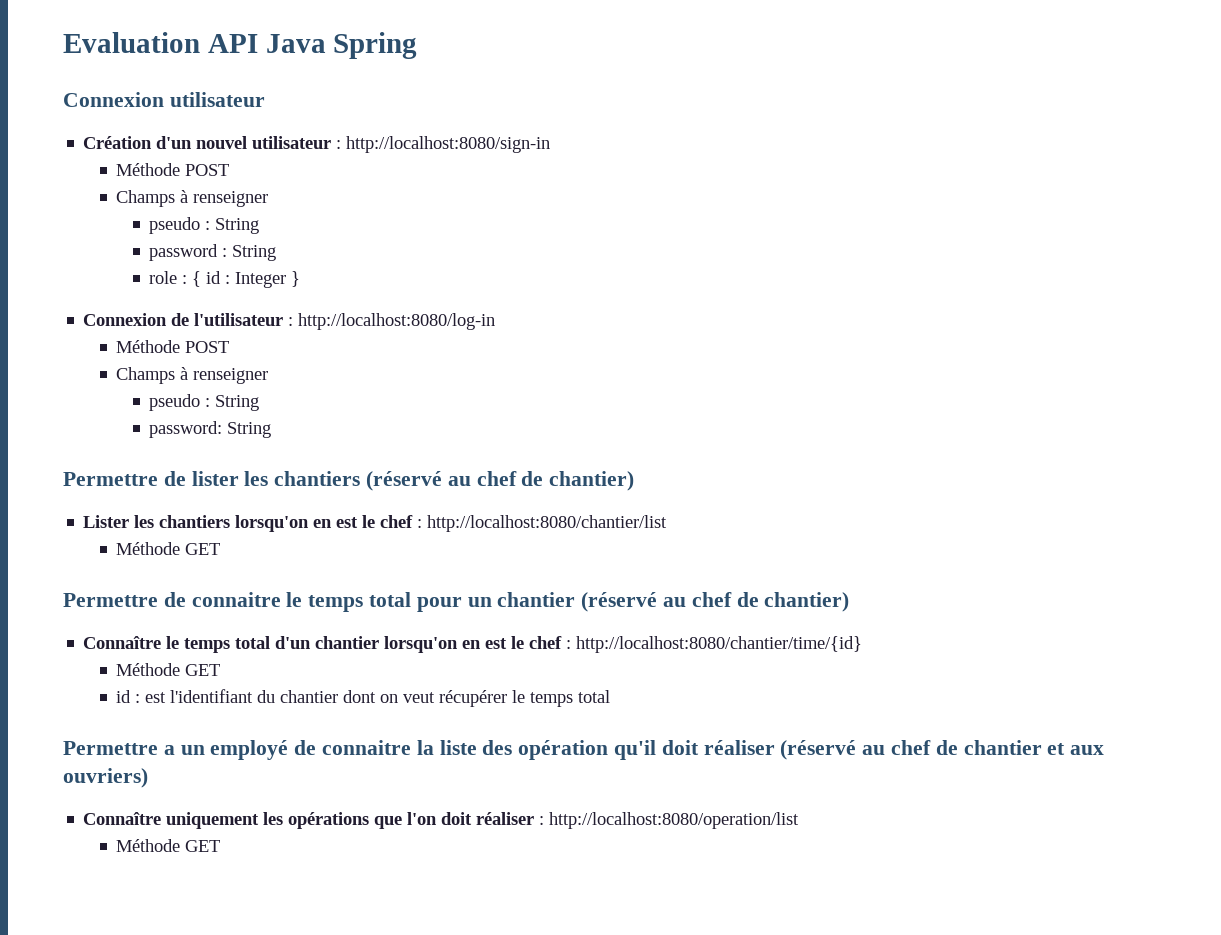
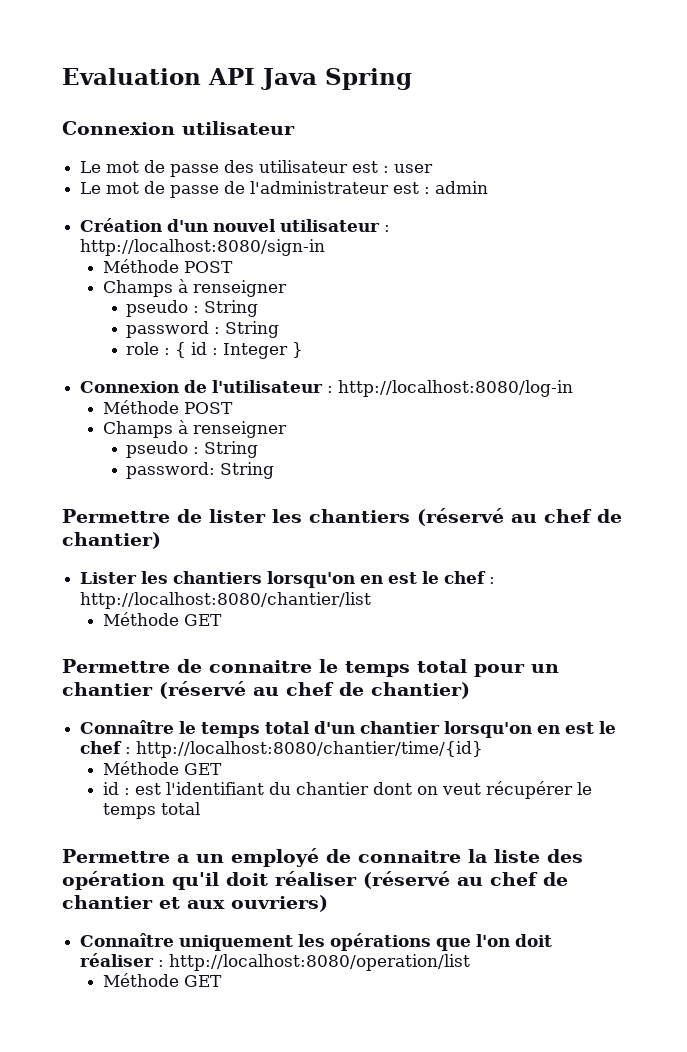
+ Le mot de passe des utilisateur est : user
+ Le mot de passe de l'administrateur est : admin

